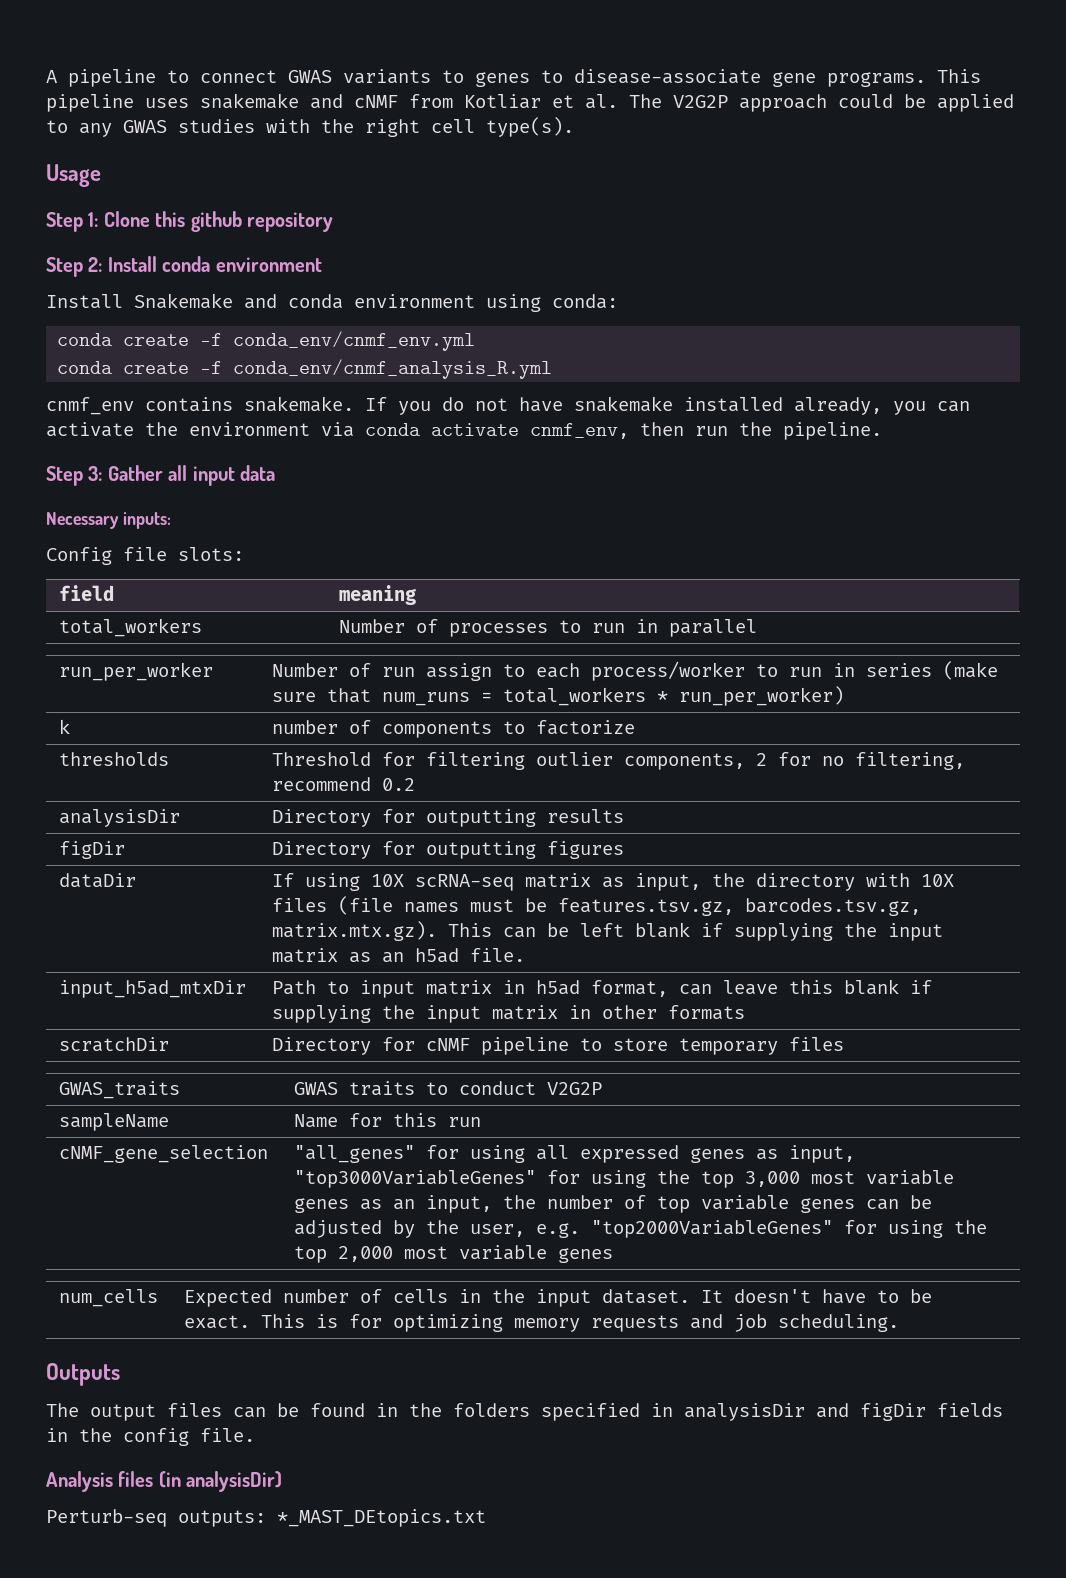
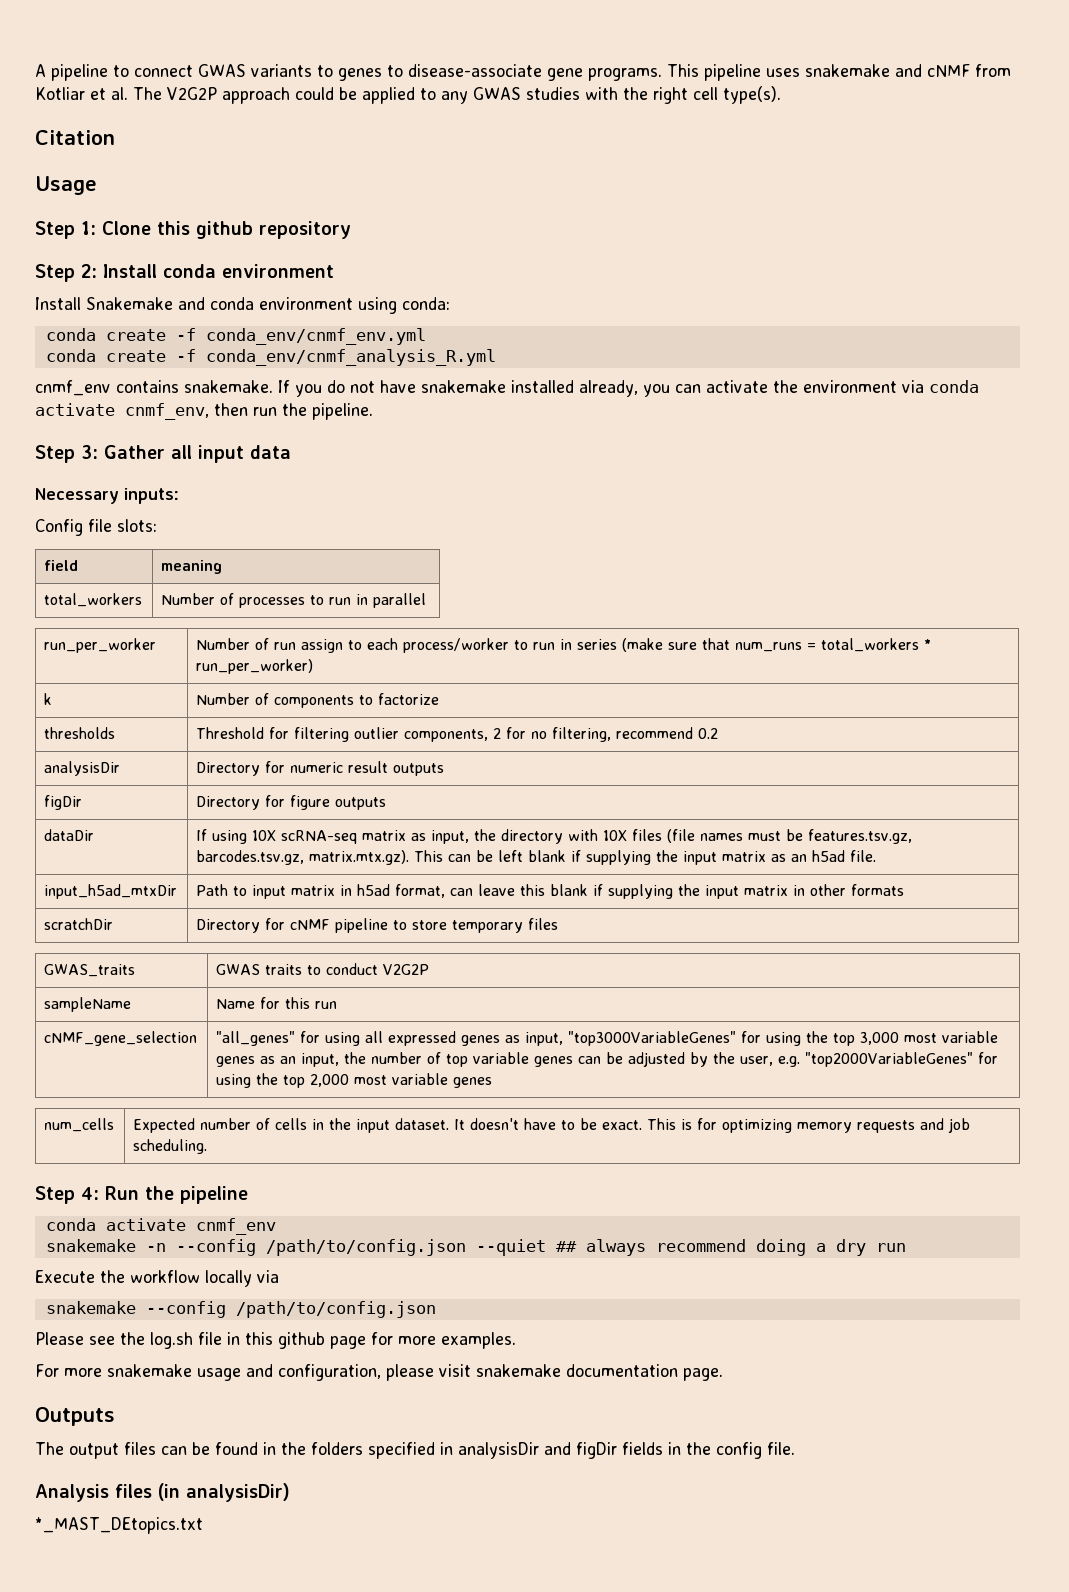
+ Citation
- k | number of components to factorize
+ k | Number of components to factorize
- analysisDir | Directory for outputting results
+ analysisDir | Directory for numeric result outputs
- figDir | Directory for outputting figures
+ figDir | Directory for figure outputs
+ Step 4: Run the pipeline
+ conda activate cnmf_env
+ snakemake -n --config /path/to/config.json --quiet ## always recommend doing a dry run
+ Execute the workflow locally via
+ snakemake --config /path/to/config.json
+ Please see the log.sh file in this github page for more examples.
+ For more snakemake usage and configuration, please visit snakemake documentation page.
- Perturb-seq outputs: *_MAST_DEtopics.txt
+ *_MAST_DEtopics.txt

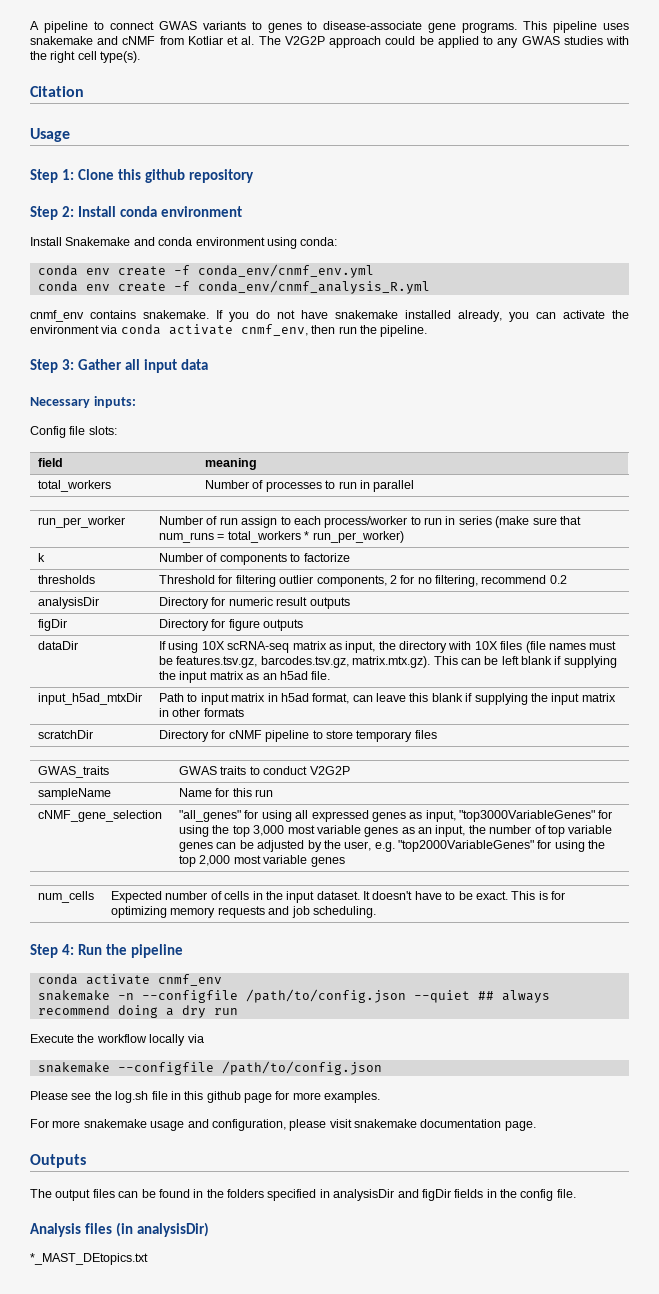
- conda create -f conda_env/cnmf_env.yml
+ conda env create -f conda_env/cnmf_env.yml
- conda create -f conda_env/cnmf_analysis_R.yml
+ conda env create -f conda_env/cnmf_analysis_R.yml
- snakemake -n --config /path/to/config.json --quiet ## always recommend doing a dry run
+ snakemake -n --configfile /path/to/config.json --quiet ## always recommend doing a dry run
- snakemake --config /path/to/config.json
+ snakemake --configfile /path/to/config.json

